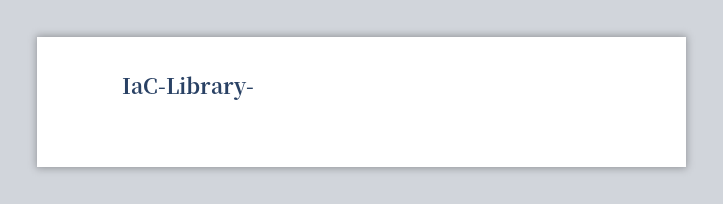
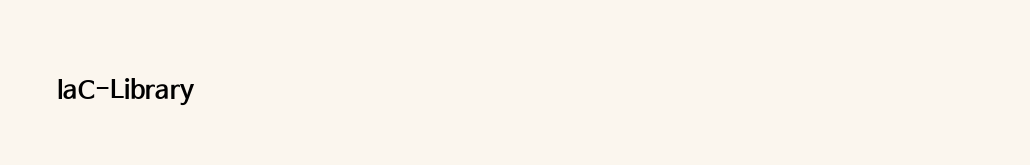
- IaC-Library-
+ IaC-Library

